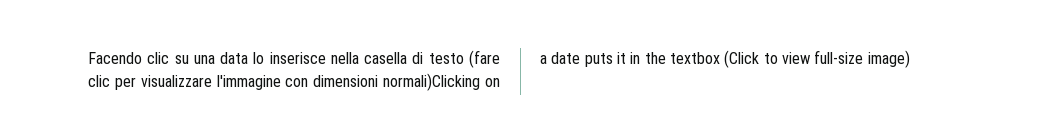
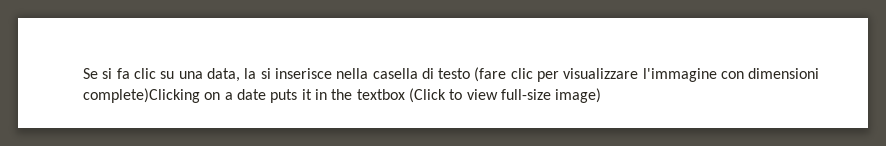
- Facendo clic su una data lo inserisce nella casella di testo (fare clic per visualizzare l'immagine con dimensioni normali)Clicking on a date puts it in the textbox (Click to view full-size image)
+ Se si fa clic su una data, la si inserisce nella casella di testo (fare clic per visualizzare l'immagine con dimensioni complete)Clicking on a date puts it in the textbox (Click to view full-size image)

